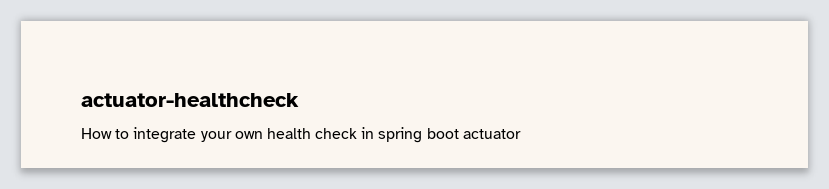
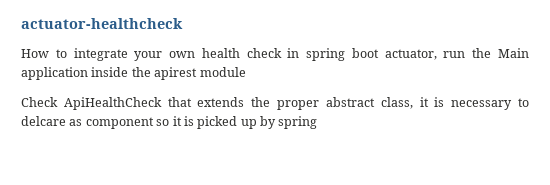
- How to integrate your own health check in spring boot actuator
+ How to integrate your own health check in spring boot actuator, run the Main application inside the apirest module
+ Check ApiHealthCheck that extends the proper abstract class, it is necessary to delcare as component so it is picked up by spring

